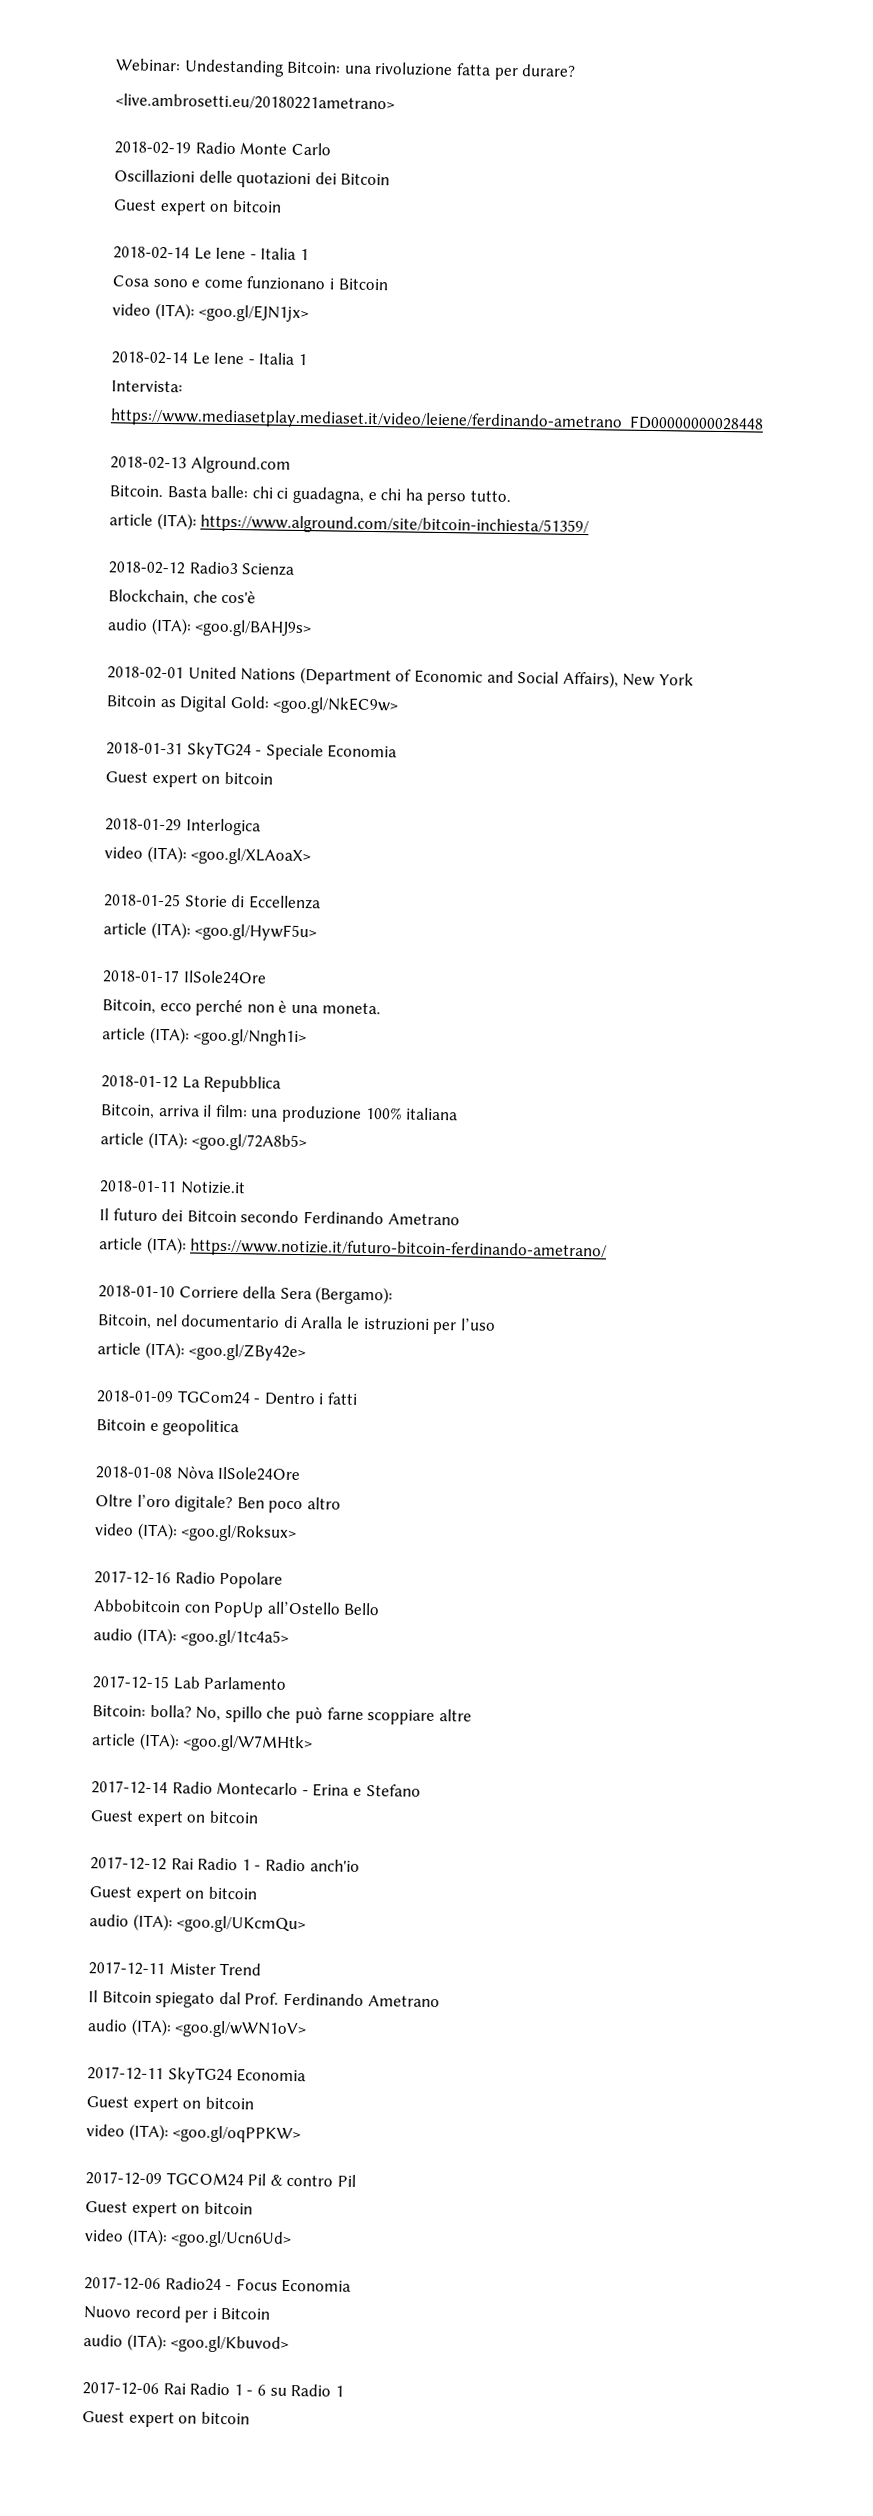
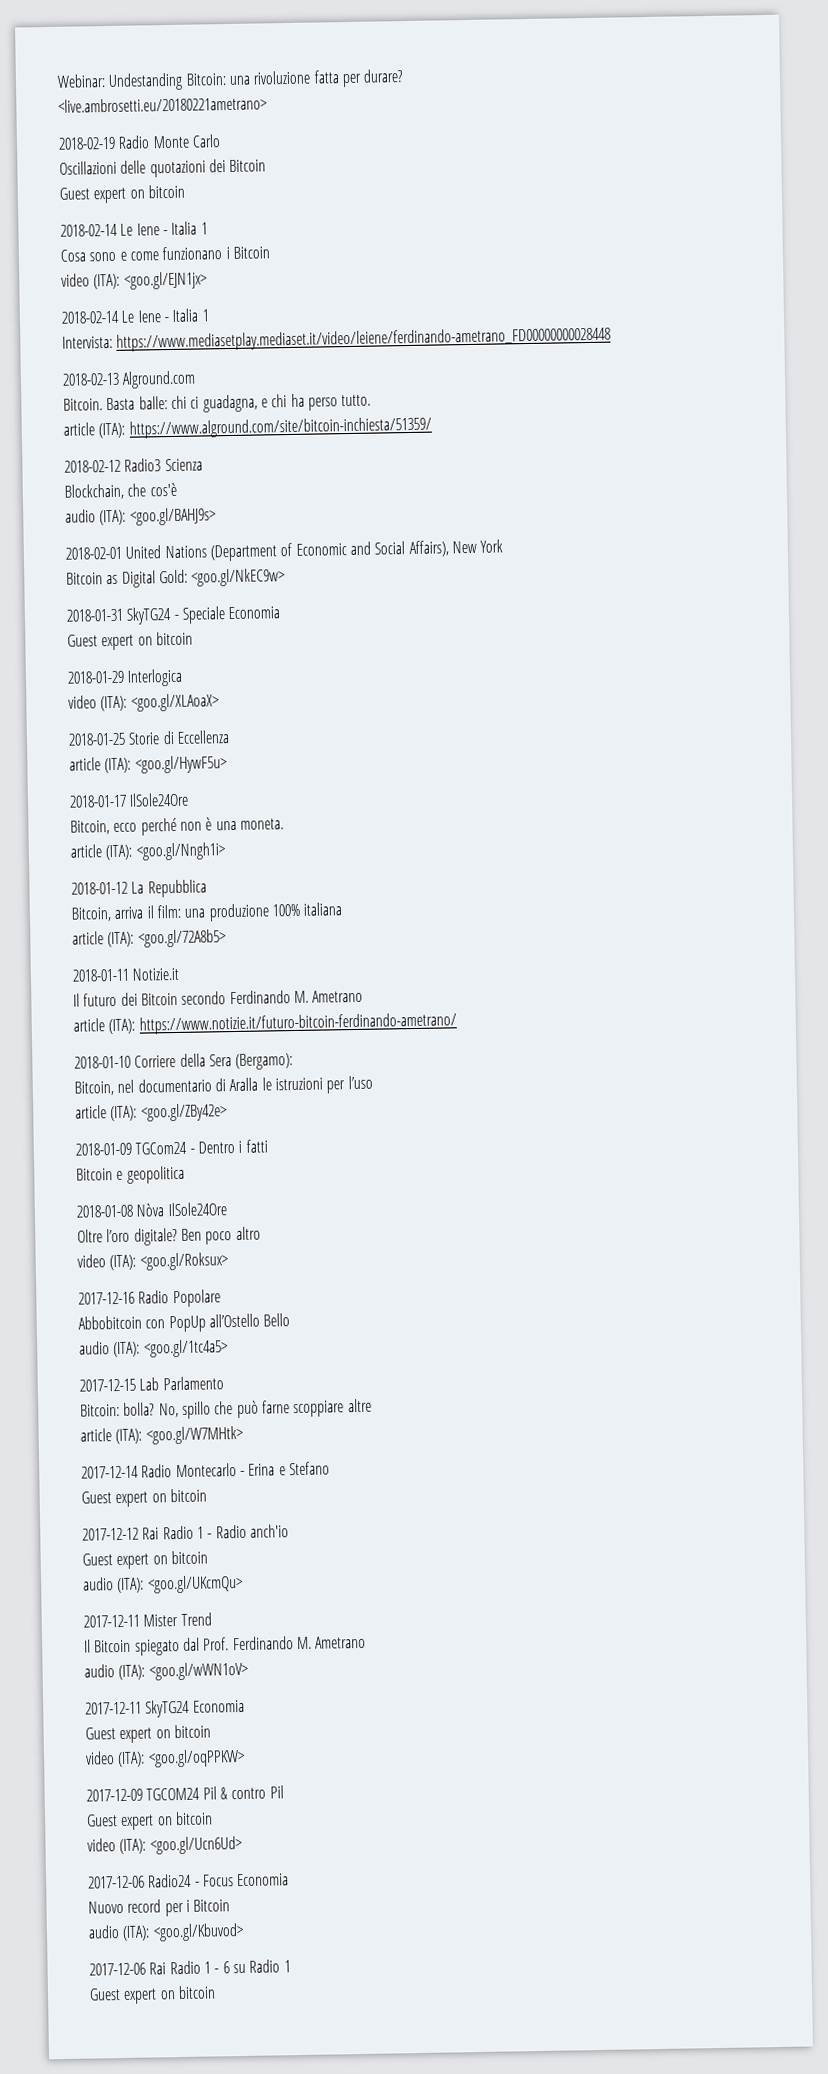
- Il futuro dei Bitcoin secondo Ferdinando Ametrano
+ Il futuro dei Bitcoin secondo Ferdinando M. Ametrano
- Il Bitcoin spiegato dal Prof. Ferdinando Ametrano
+ Il Bitcoin spiegato dal Prof. Ferdinando M. Ametrano

